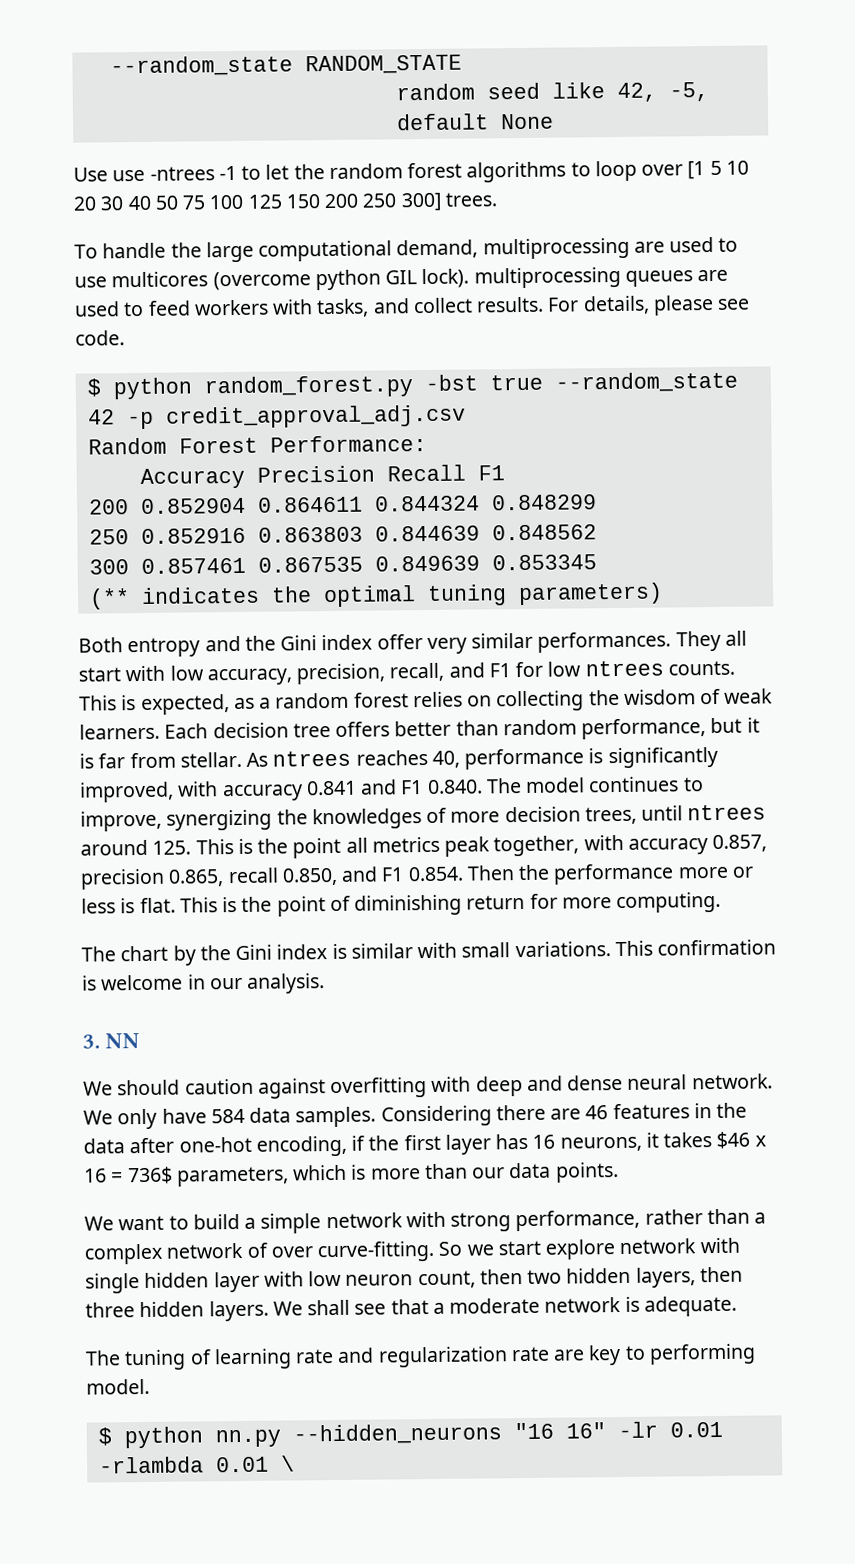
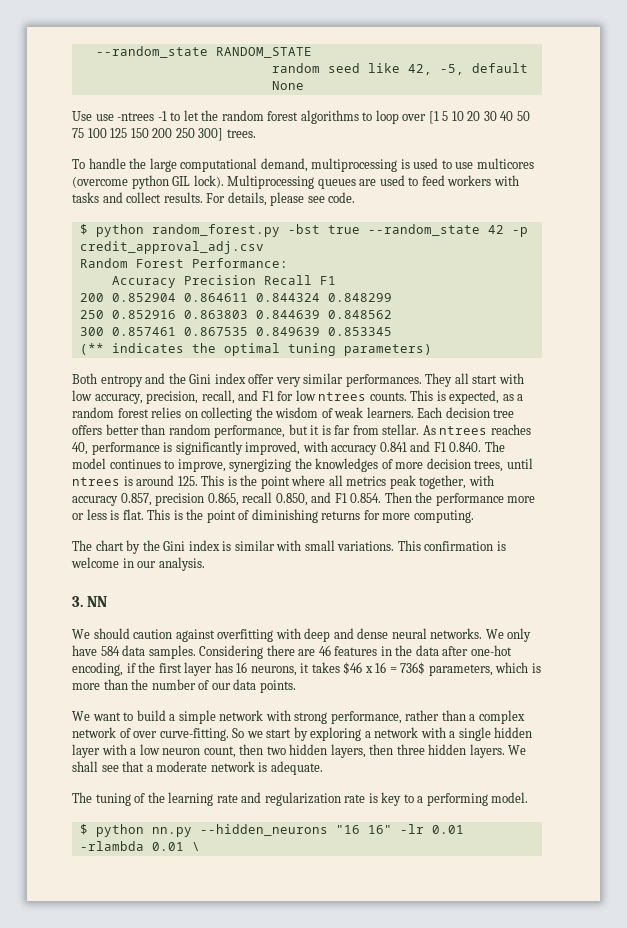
- To handle the large computational demand, multiprocessing are used to use multicores (overcome python GIL lock). multiprocessing queues are used to feed workers with tasks, and collect results.
+ To handle the large computational demand, multiprocessing is used to use multicores (overcome python GIL lock). Multiprocessing queues are used to feed workers with tasks and collect results.
- As ntrees reaches 40, performance is significantly improved, with accuracy 0.841 and F1 0.840. The model continues to improve, synergizing the knowledges of more decision trees, until ntrees around 125. This is the point all metrics peak together, with accuracy 0.857, precision 0.865, recall 0.850, and F1 0.854. Then the performance more or less is flat.
+ As ntrees reaches 40, performance is significantly improved, with accuracy 0.841 and F1 0.840. The model continues to improve, synergizing the knowledges of more decision trees, until ntrees is around 125. This is the point where all metrics peak together, with accuracy 0.857, precision 0.865, recall 0.850, and F1 0.854. Then the performance more or less is flat.
- This is the point of diminishing return for more computing.
+ This is the point of diminishing returns for more computing.
- We should caution against overfitting with deep and dense neural network.
+ We should caution against overfitting with deep and dense neural networks.
- Considering there are 46 features in the data after one-hot encoding, if the first layer has 16 neurons, it takes $46 x 16 = 736$ parameters, which is more than our data points.
+ Considering there are 46 features in the data after one-hot encoding, if the first layer has 16 neurons, it takes $46 x 16 = 736$ parameters, which is more than the number of our data points.
- So we start explore network with single hidden layer with low neuron count, then two hidden layers, then three hidden layers.
+ So we start by exploring a network with a single hidden layer with a low neuron count, then two hidden layers, then three hidden layers.
- The tuning of learning rate and regularization rate are key to performing model.
+ The tuning of the learning rate and regularization rate is key to a performing model.

